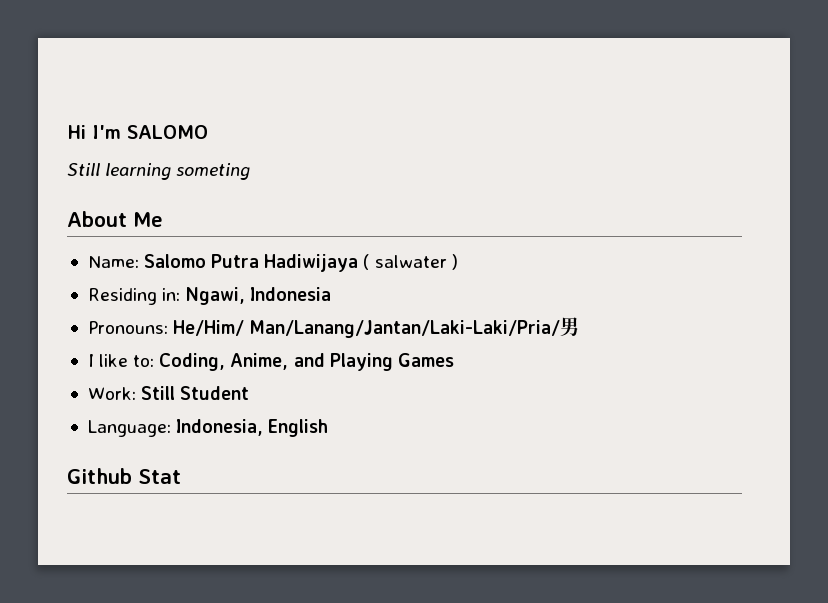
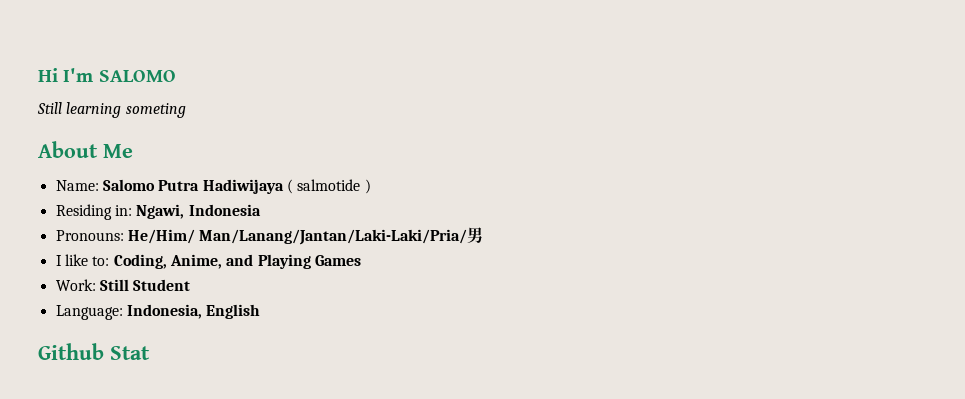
- Name: Salomo Putra Hadiwijaya ( salwater )
+ Name: Salomo Putra Hadiwijaya ( salmotide )

